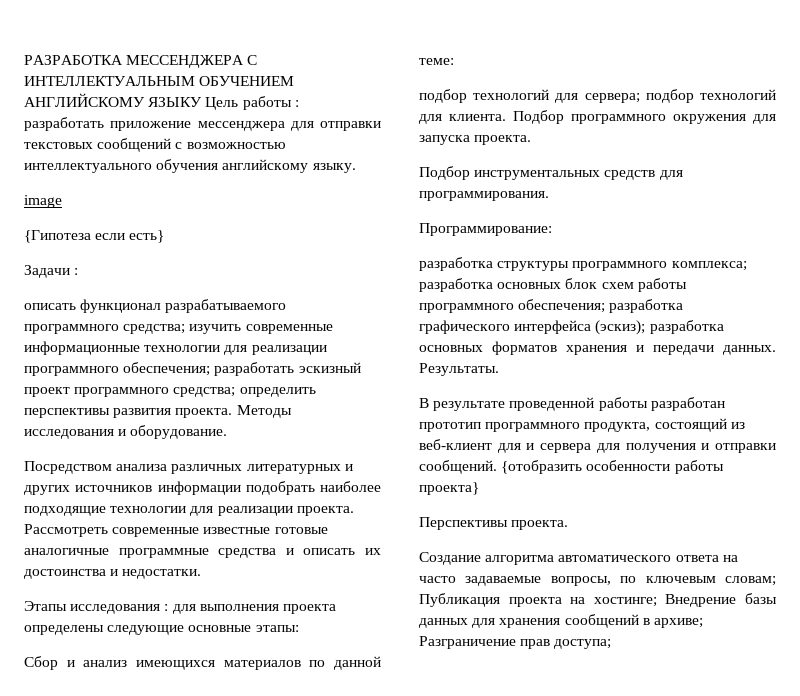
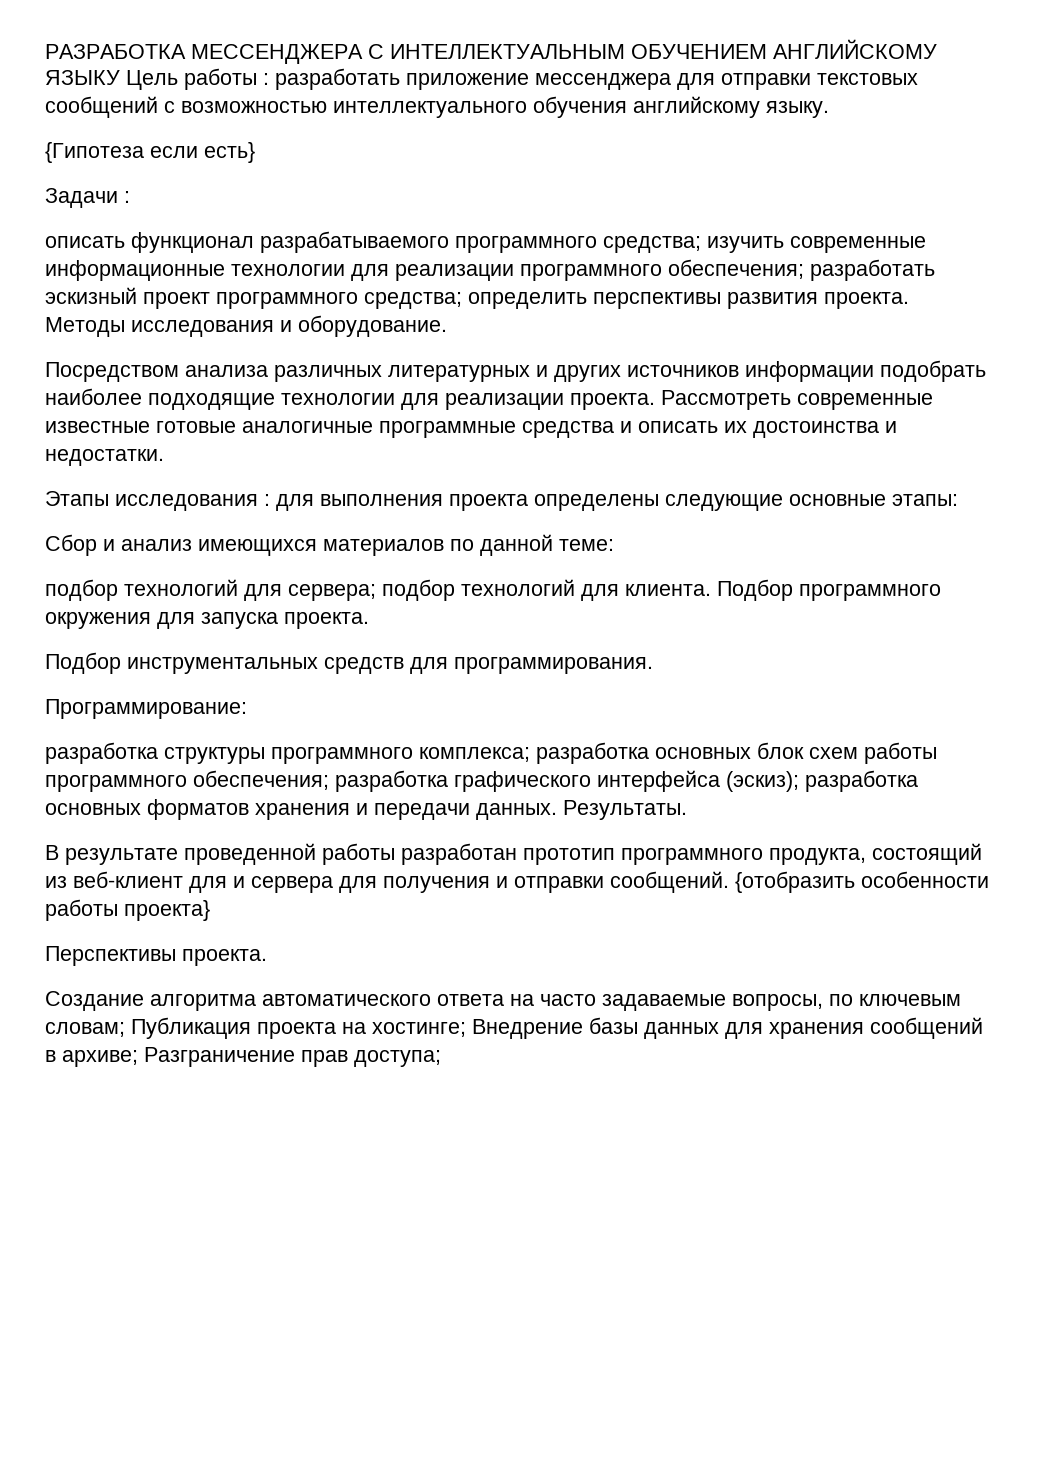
- image

